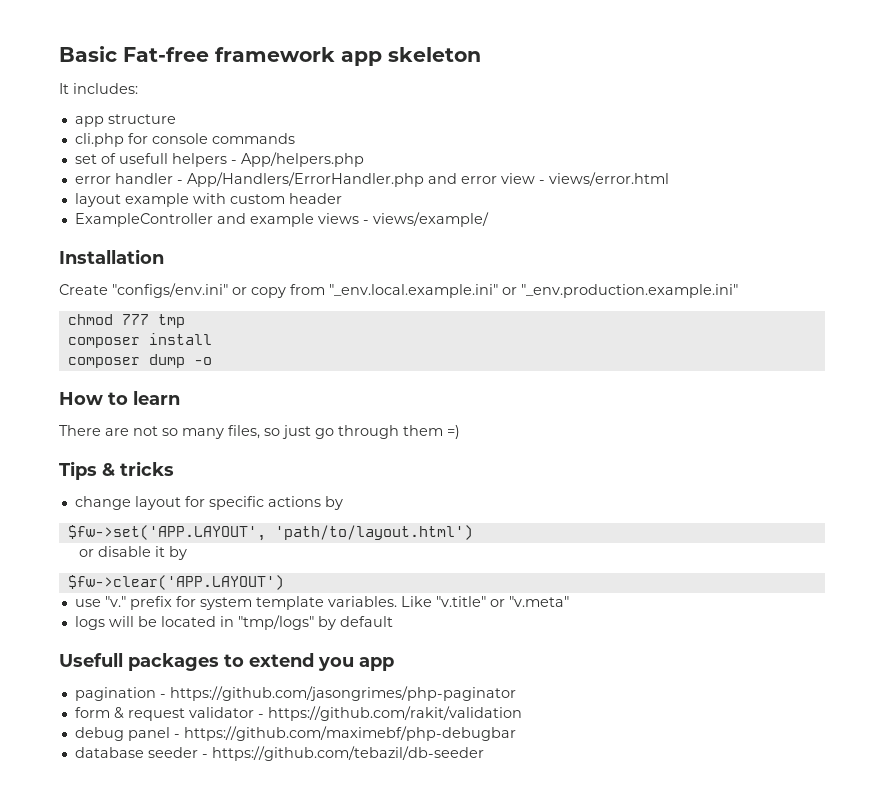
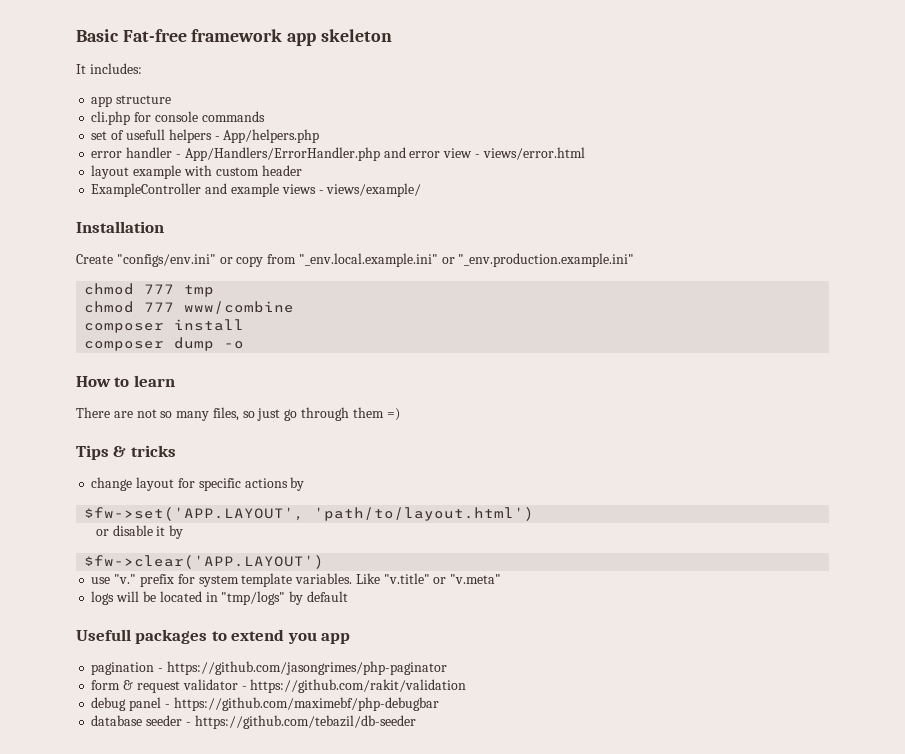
+ chmod 777 www/combine

